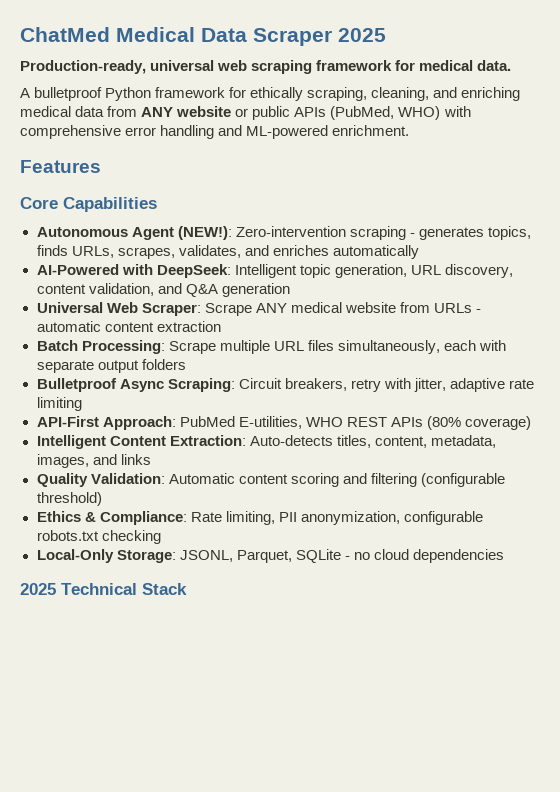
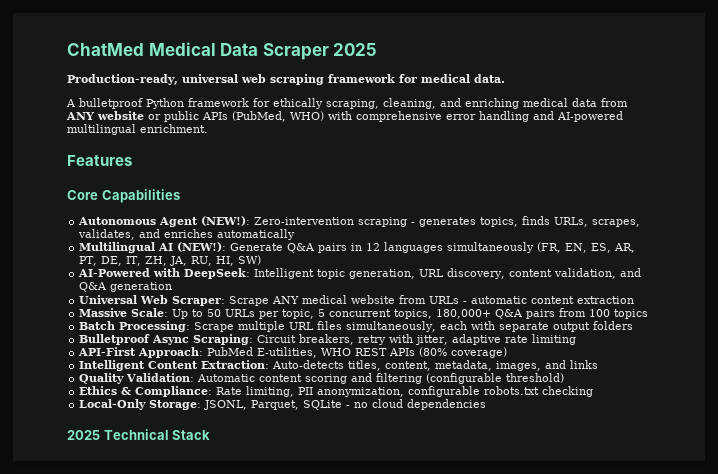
- A bulletproof Python framework for ethically scraping, cleaning, and enriching medical data from ANY website or public APIs (PubMed, WHO) with comprehensive error handling and ML-powered enrichment.
+ A bulletproof Python framework for ethically scraping, cleaning, and enriching medical data from ANY website or public APIs (PubMed, WHO) with comprehensive error handling and AI-powered multilingual enrichment.
+ Multilingual AI (NEW!): Generate Q&A pairs in 12 languages simultaneously (FR, EN, ES, AR, PT, DE, IT, ZH, JA, RU, HI, SW)
+ Massive Scale: Up to 50 URLs per topic, 5 concurrent topics, 180,000+ Q&A pairs from 100 topics

